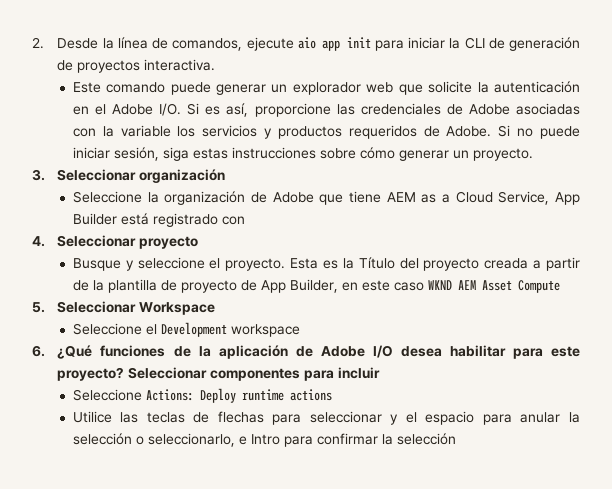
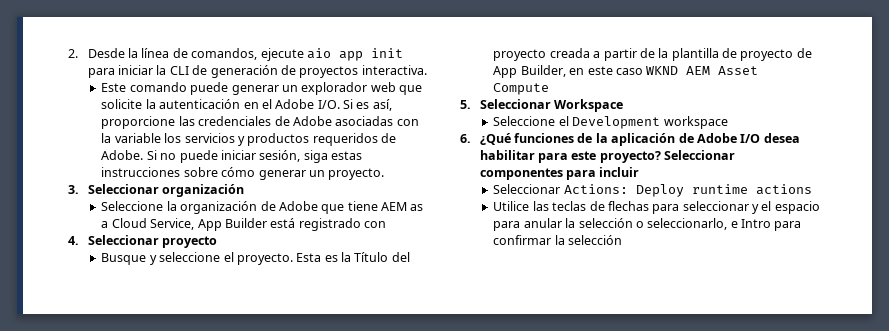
- Seleccione Actions: Deploy runtime actions
+ Seleccionar Actions: Deploy runtime actions

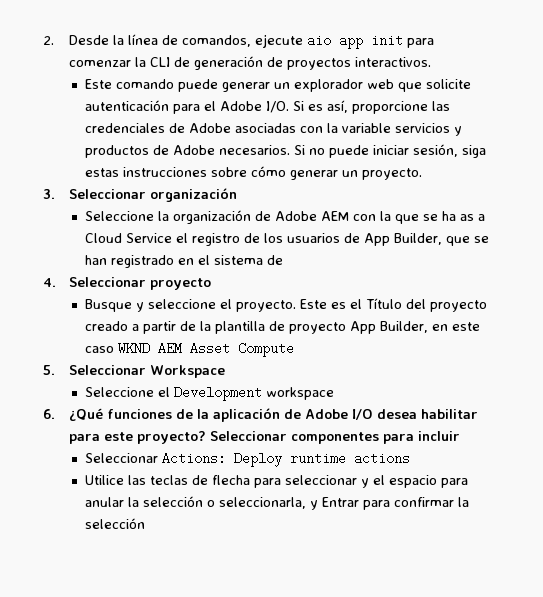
- 2. Desde la línea de comandos, ejecute aio app init para iniciar la CLI de generación de proyectos interactiva.
+ 2. Desde la línea de comandos, ejecute aio app init para comenzar la CLI de generación de proyectos interactivos.
- Este comando puede generar un explorador web que solicite la autenticación en el Adobe I/O. Si es así, proporcione las credenciales de Adobe asociadas con la variable los servicios y productos requeridos de Adobe.
+ Este comando puede generar un explorador web que solicite autenticación para el Adobe I/O. Si es así, proporcione las credenciales de Adobe asociadas con la variable servicios y productos de Adobe necesarios.
- Seleccione la organización de Adobe que tiene AEM as a Cloud Service, App Builder está registrado con
+ Seleccione la organización de Adobe AEM con la que se ha as a Cloud Service el registro de los usuarios de App Builder, que se han registrado en el sistema de
- Esta es la Título del proyecto creada a partir de la plantilla de proyecto de App Builder, en este caso WKND AEM Asset Compute
+ Este es el Título del proyecto creado a partir de la plantilla de proyecto App Builder, en este caso WKND AEM Asset Compute
- Utilice las teclas de flechas para seleccionar y el espacio para anular la selección o seleccionarlo, e Intro para confirmar la selección
+ Utilice las teclas de flecha para seleccionar y el espacio para anular la selección o seleccionarla, y Entrar para confirmar la selección

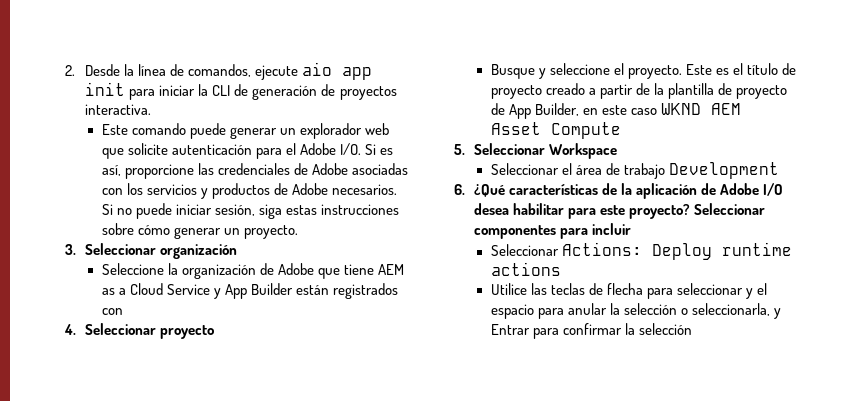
- 2. Desde la línea de comandos, ejecute aio app init para comenzar la CLI de generación de proyectos interactivos.
+ 2. Desde la línea de comandos, ejecute aio app init para iniciar la CLI de generación de proyectos interactiva.
- Este comando puede generar un explorador web que solicite autenticación para el Adobe I/O. Si es así, proporcione las credenciales de Adobe asociadas con la variable servicios y productos de Adobe necesarios.
+ Este comando puede generar un explorador web que solicite autenticación para el Adobe I/O. Si es así, proporcione las credenciales de Adobe asociadas con los servicios y productos de Adobe necesarios.
- Seleccione la organización de Adobe AEM con la que se ha as a Cloud Service el registro de los usuarios de App Builder, que se han registrado en el sistema de
+ Seleccione la organización de Adobe que tiene AEM as a Cloud Service y App Builder están registrados con
- Este es el Título del proyecto creado a partir de la plantilla de proyecto App Builder, en este caso WKND AEM Asset Compute
+ Este es el título de proyecto creado a partir de la plantilla de proyecto de App Builder, en este caso WKND AEM Asset Compute
- Seleccione el Development workspace
+ Seleccionar el área de trabajo Development
- 6. ¿Qué funciones de la aplicación de Adobe I/O desea habilitar para este proyecto?
+ 6. ¿Qué características de la aplicación de Adobe I/O desea habilitar para este proyecto?

